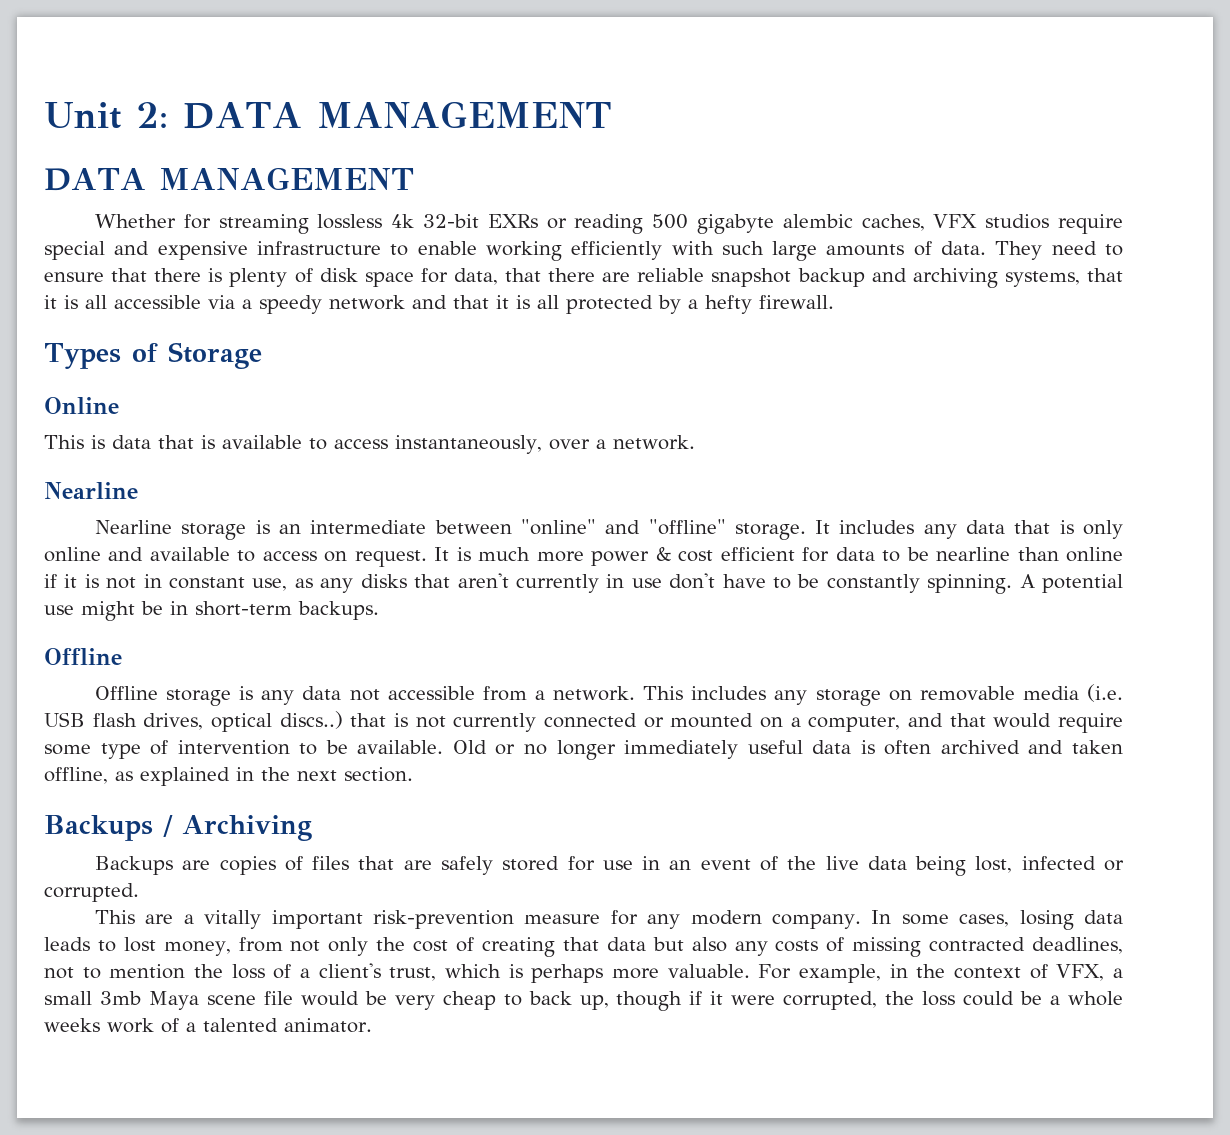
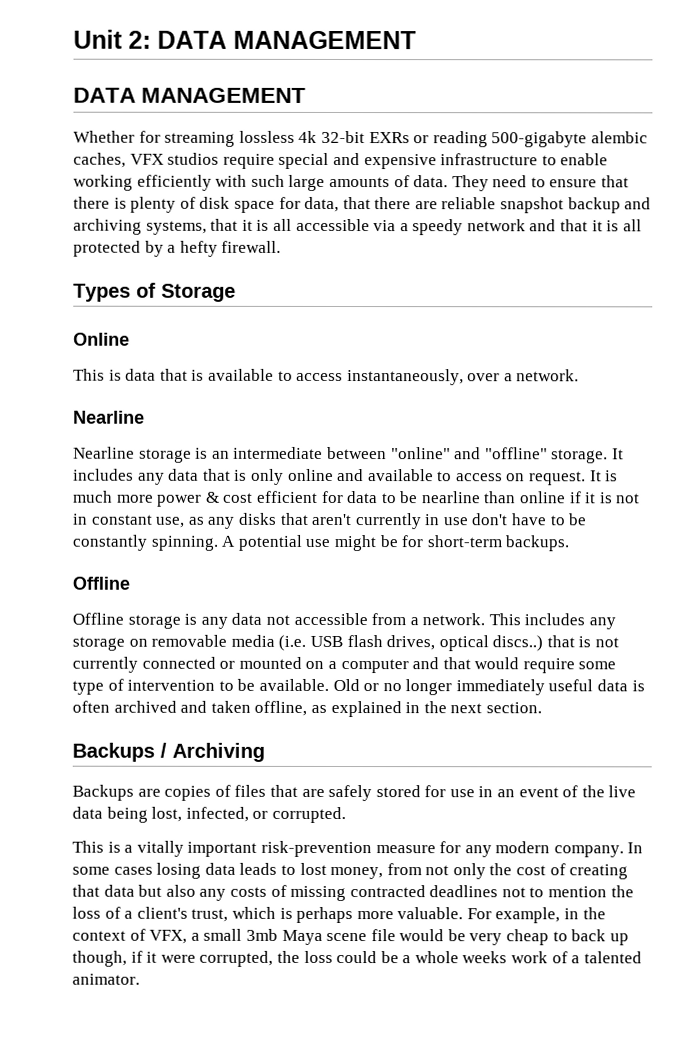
- Whether for streaming lossless 4k 32-bit EXRs or reading 500 gigabyte alembic caches, VFX studios require special and expensive infrastructure to enable working efficiently with such large amounts of data.
+ Whether for streaming lossless 4k 32-bit EXRs or reading 500-gigabyte alembic caches, VFX studios require special and expensive infrastructure to enable working efficiently with such large amounts of data.
- A potential use might be in short-term backups.
+ A potential use might be for short-term backups.
- This includes any storage on removable media (i.e. USB flash drives, optical discs..) that is not currently connected or mounted on a computer, and that would require some type of intervention to be available.
+ This includes any storage on removable media (i.e. USB flash drives, optical discs..) that is not currently connected or mounted on a computer and that would require some type of intervention to be available.
- Backups are copies of files that are safely stored for use in an event of the live data being lost, infected or corrupted.
+ Backups are copies of files that are safely stored for use in an event of the live data being lost, infected, or corrupted.
- This are a vitally important risk-prevention measure for any modern company.
+ This is a vitally important risk-prevention measure for any modern company.
- In some cases, losing data leads to lost money, from not only the cost of creating that data but also any costs of missing contracted deadlines, not to mention the loss of a client's trust, which is perhaps more valuable.
+ In some cases losing data leads to lost money, from not only the cost of creating that data but also any costs of missing contracted deadlines not to mention the loss of a client's trust, which is perhaps more valuable.
- For example, in the context of VFX, a small 3mb Maya scene file would be very cheap to back up, though if it were corrupted, the loss could be a whole weeks work of a talented animator.
+ For example, in the context of VFX, a small 3mb Maya scene file would be very cheap to back up though, if it were corrupted, the loss could be a whole weeks work of a talented animator.

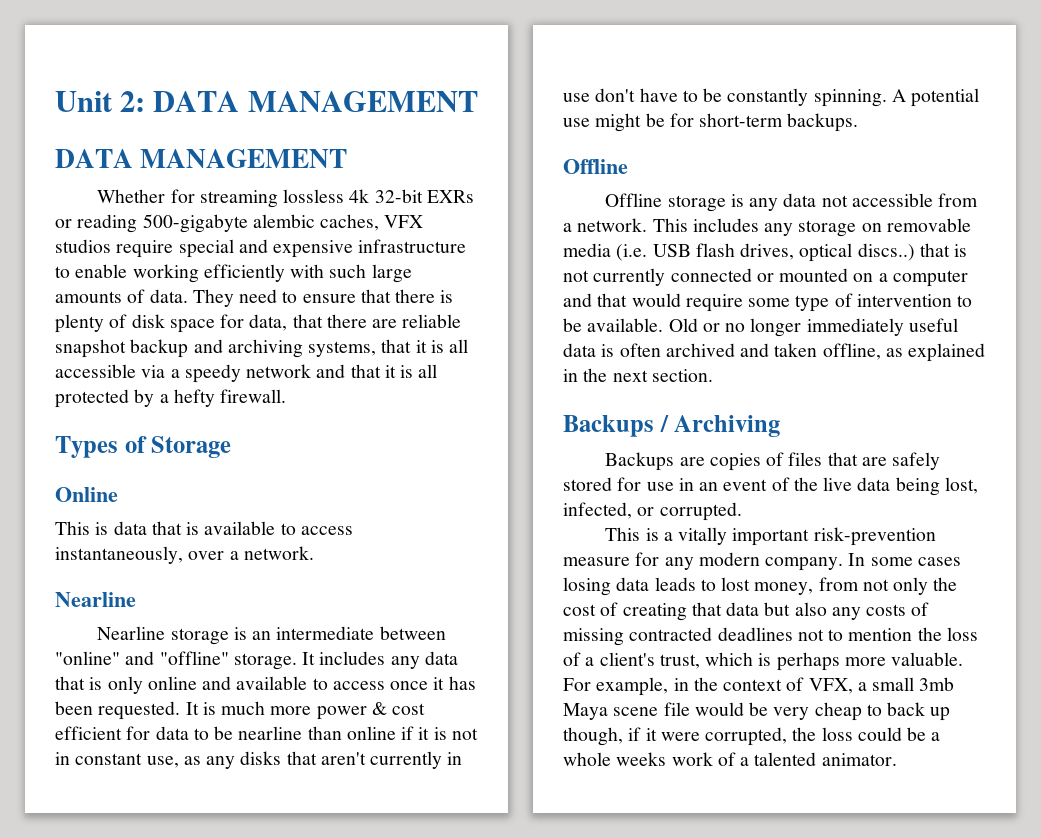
- It includes any data that is only online and available to access on request.
+ It includes any data that is only online and available to access once it has been requested.

